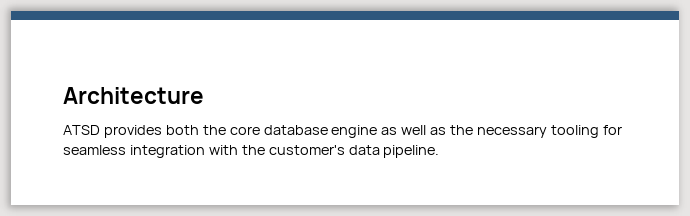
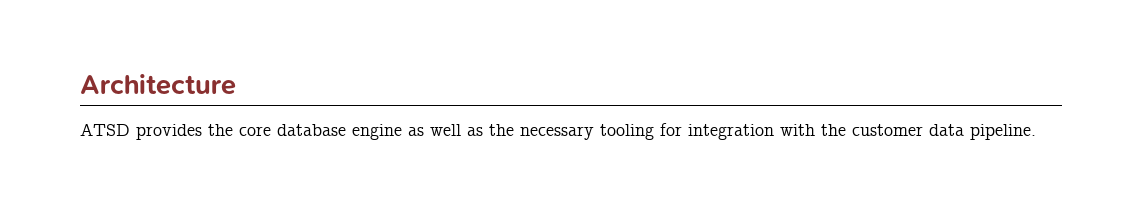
- ATSD provides both the core database engine as well as the necessary tooling for seamless integration with the customer's data pipeline.
+ ATSD provides the core database engine as well as the necessary tooling for integration with the customer data pipeline.

